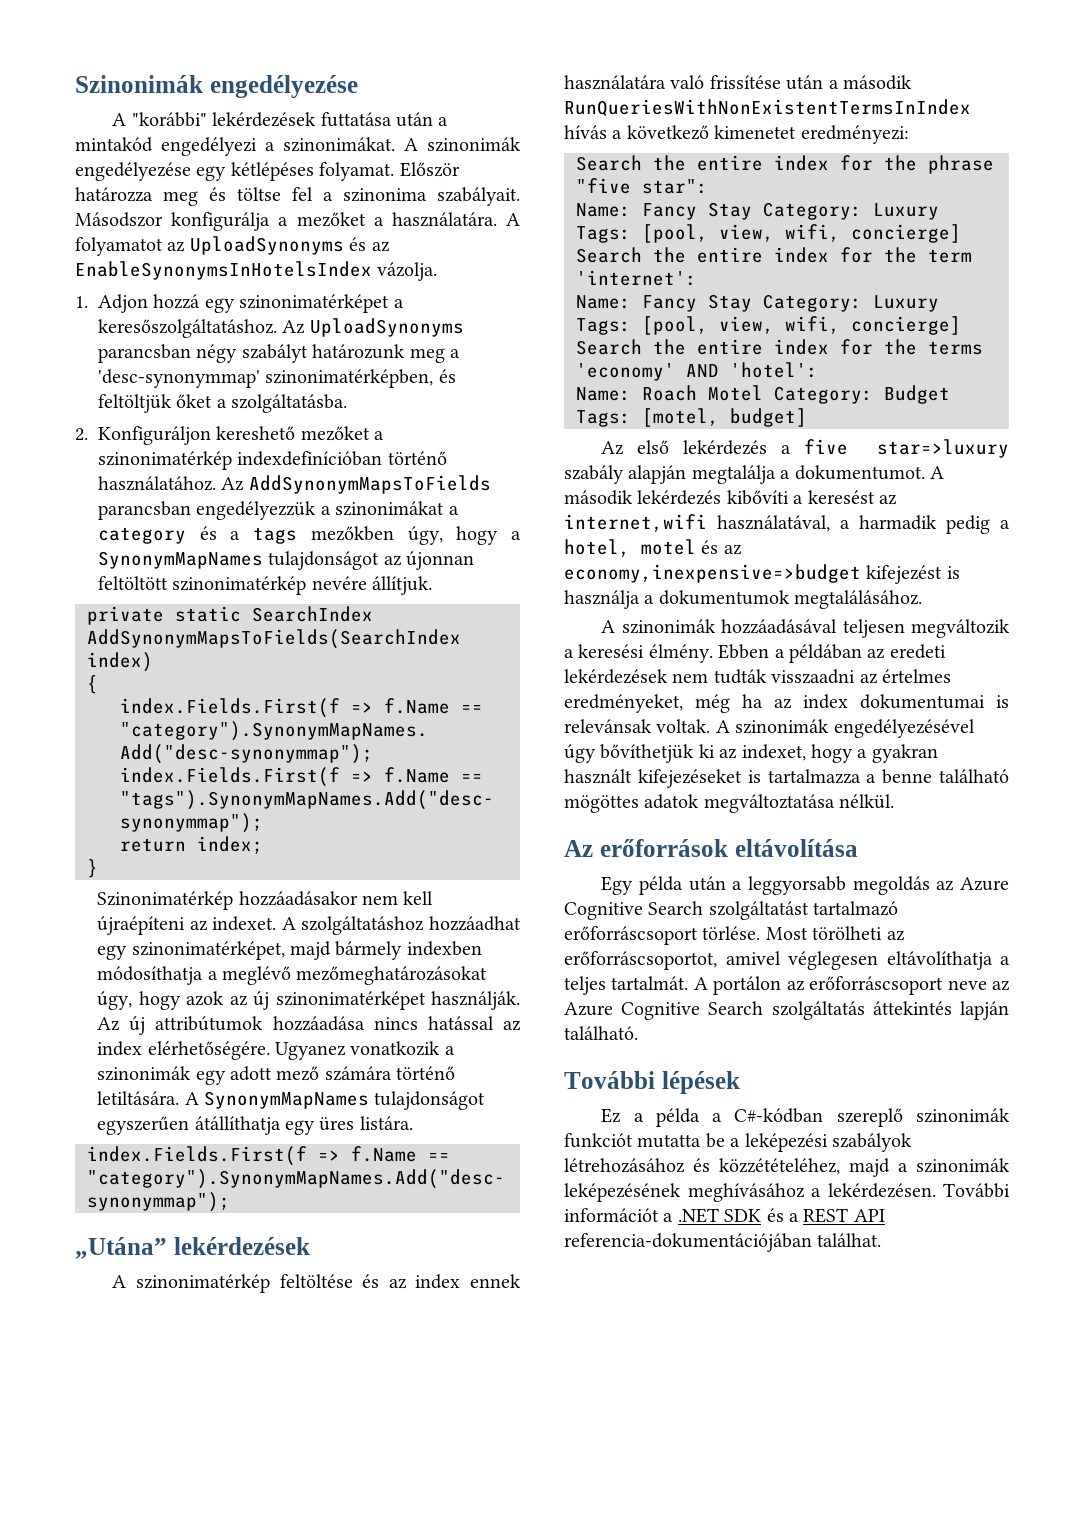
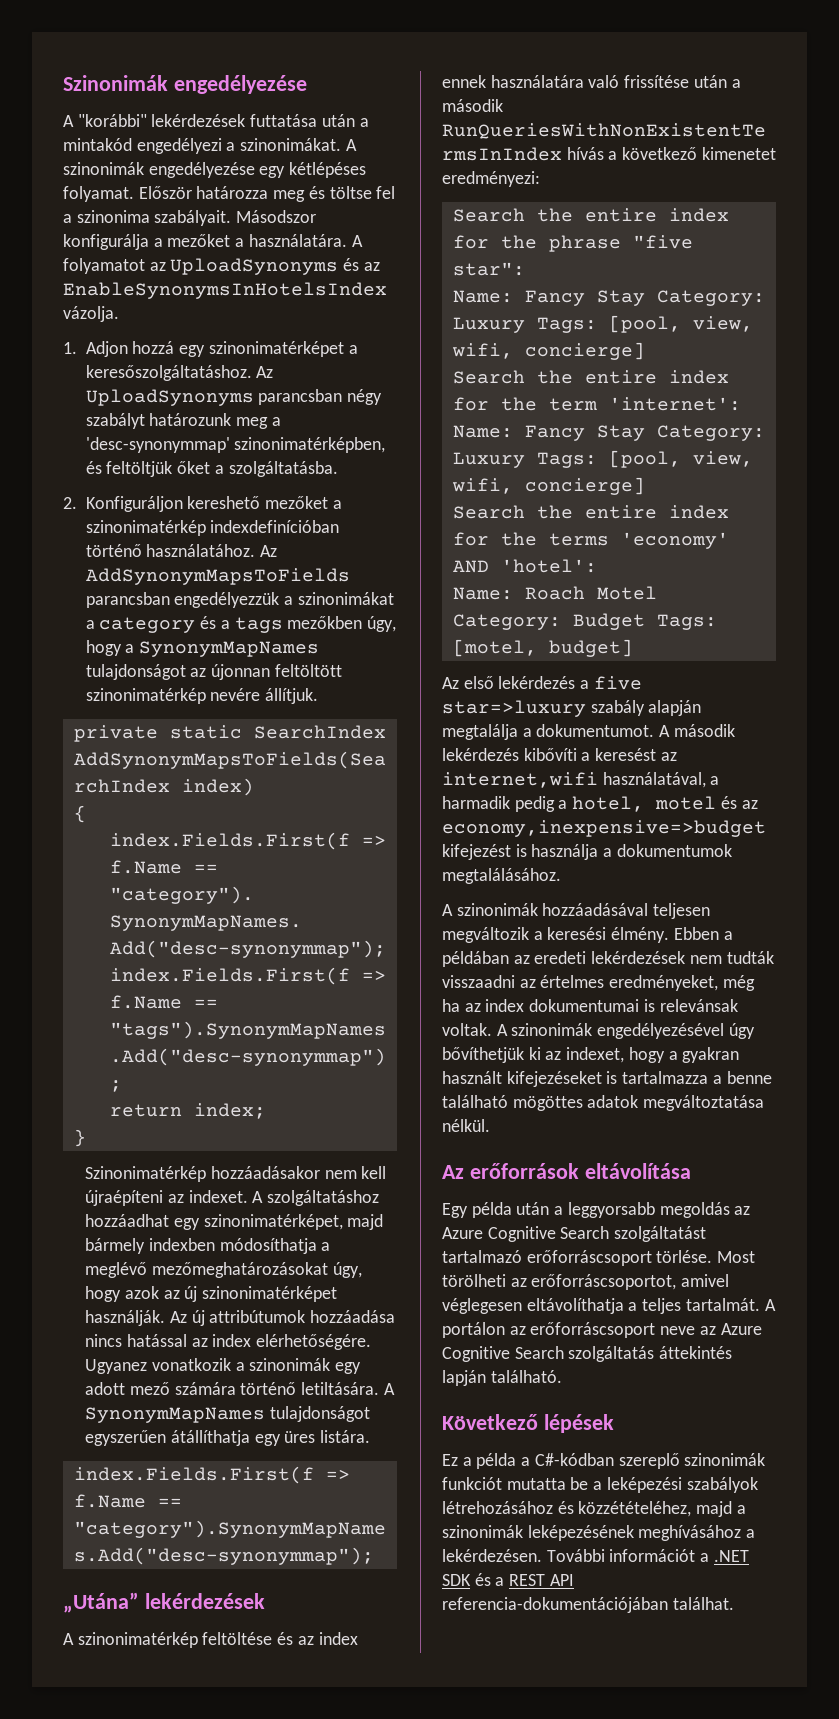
- További lépések
+ Következő lépések

